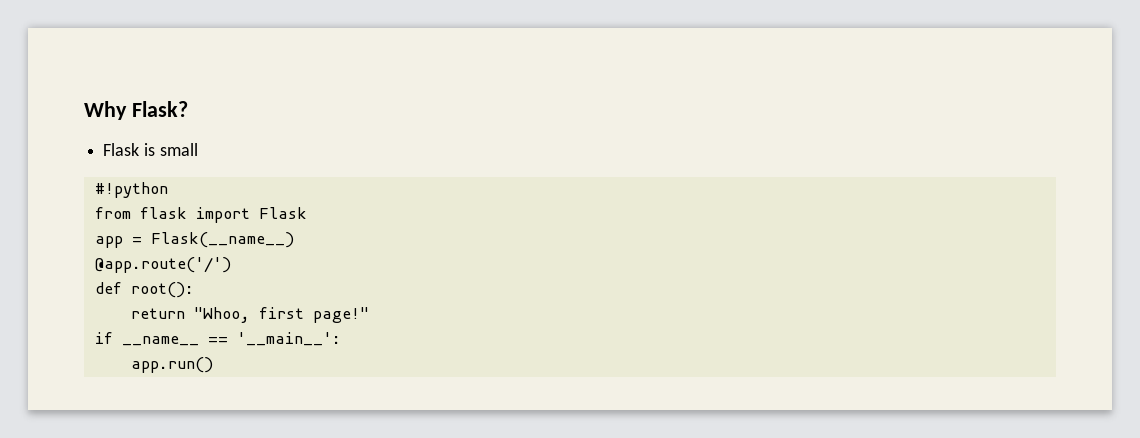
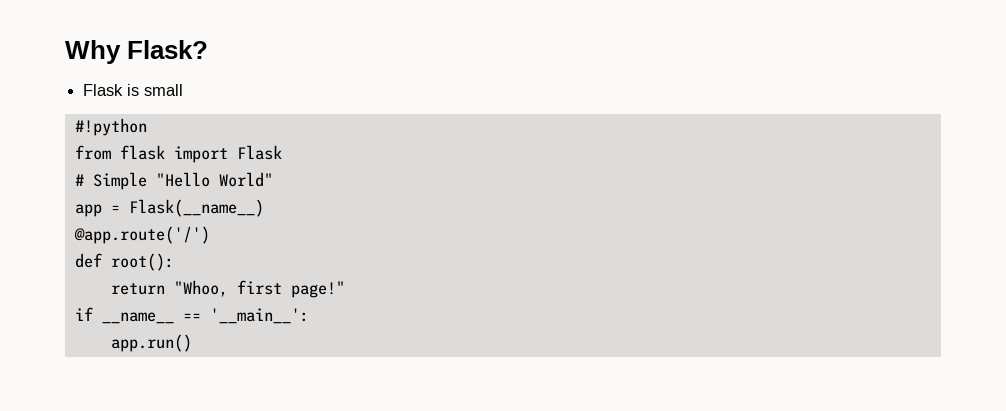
+ # Simple "Hello World"

